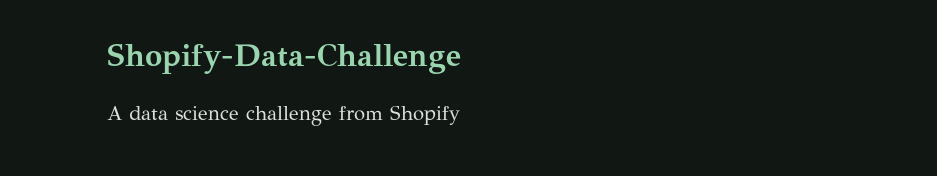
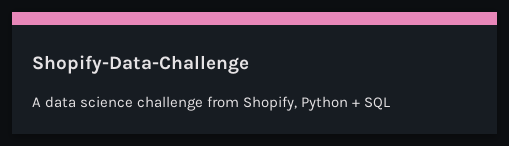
- A data science challenge from Shopify
+ A data science challenge from Shopify, Python + SQL

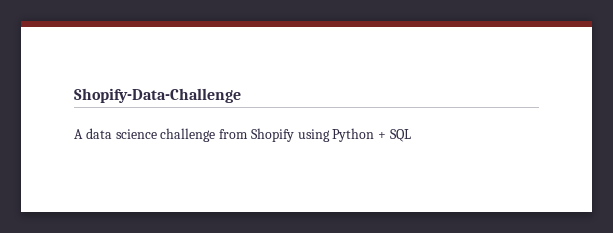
- A data science challenge from Shopify, Python + SQL
+ A data science challenge from Shopify using Python + SQL

